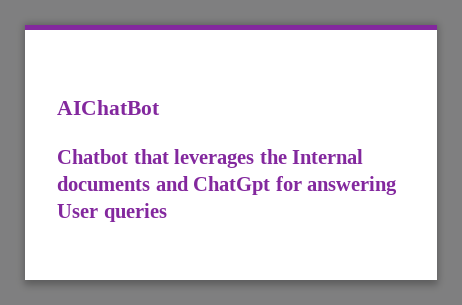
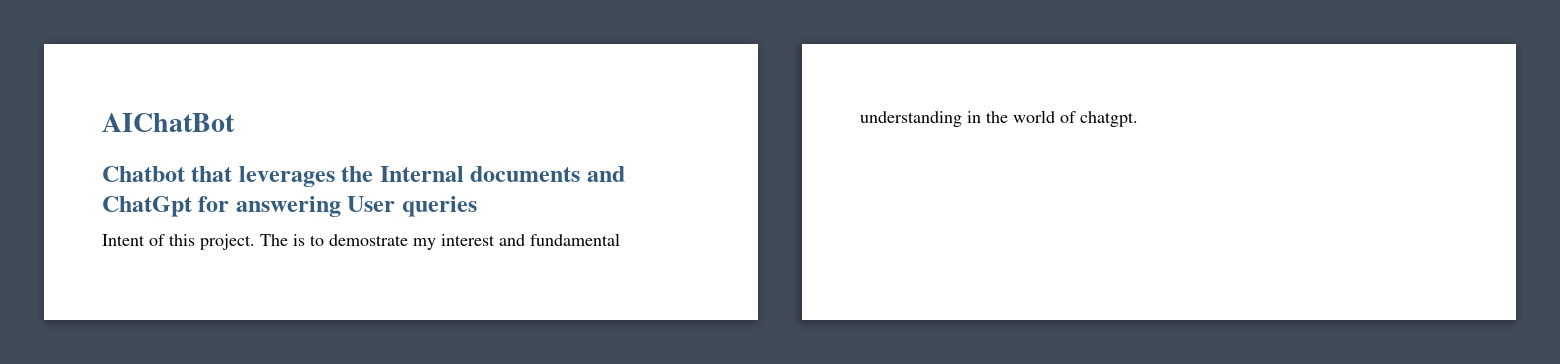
+ Intent of this project. The is to demostrate my interest and fundamental understanding in the world of chatgpt.

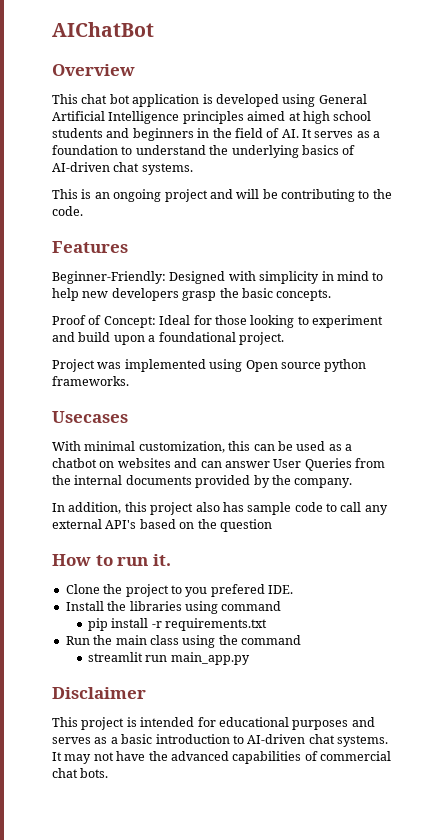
- Chatbot that leverages the Internal documents and ChatGpt for answering User queries
- Intent of this project. The is to demostrate my interest and fundamental understanding in the world of chatgpt.
+ Overview
+ This chat bot application is developed using General Artificial Intelligence principles aimed at high school students and beginners in the field of AI. It serves as a foundation to understand the underlying basics of AI-driven chat systems.
+ This is an ongoing project and will be contributing to the code.
+ Features
+ Beginner-Friendly: Designed with simplicity in mind to help new developers grasp the basic concepts.
+ Proof of Concept: Ideal for those looking to experiment and build upon a foundational project.
+ Project was implemented using Open source python frameworks.
+ Usecases
+ With minimal customization, this can be used as a chatbot on websites and can answer User Queries from the internal documents provided by the company.
+ In addition, this project also has sample code to call any external API's based on the question
+ How to run it.
+ Clone the project to you prefered IDE.
+ Install the libraries using command
+ pip install -r requirements.txt
+ Run the main class using the command
+ streamlit run main_app.py
+ Disclaimer
+ This project is intended for educational purposes and serves as a basic introduction to AI-driven chat systems. It may not have the advanced capabilities of commercial chat bots.

